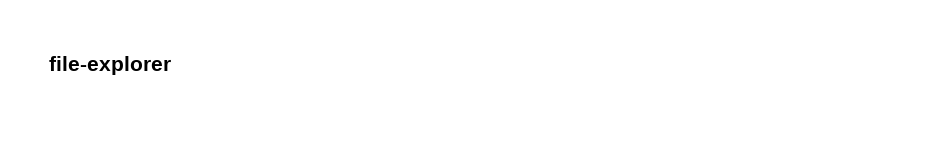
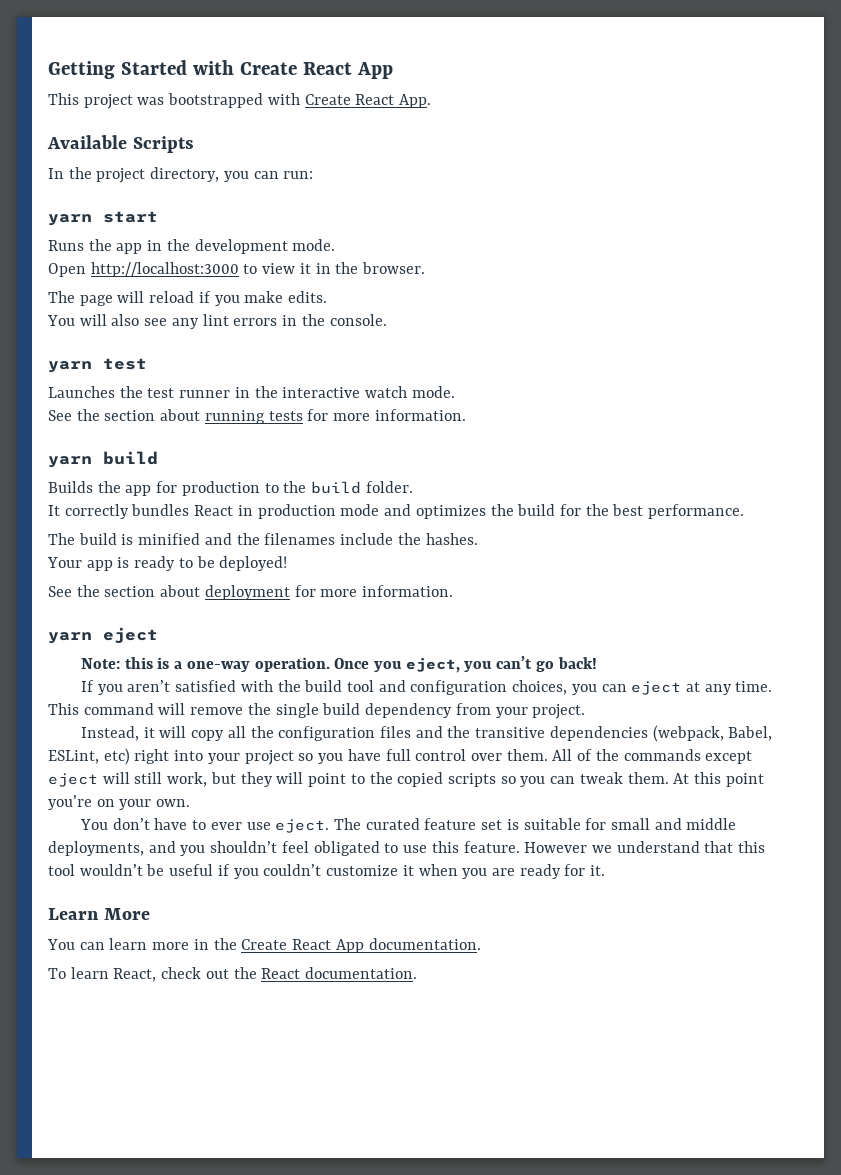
- file-explorer
+ Getting Started with Create React App
+ This project was bootstrapped with Create React App.
+ Available Scripts
+ In the project directory, you can run:
+ yarn start
+ Runs the app in the development mode.
+ Open http://localhost:3000 to view it in the browser.
+ The page will reload if you make edits.
+ You will also see any lint errors in the console.
+ yarn test
+ Launches the test runner in the interactive watch mode.
+ See the section about running tests for more information.
+ yarn build
+ Builds the app for production to the build folder.
+ It correctly bundles React in production mode and optimizes the build for the best performance.
+ The build is minified and the filenames include the hashes.
+ Your app is ready to be deployed!
+ See the section about deployment for more information.
+ yarn eject
+ Note: this is a one-way operation. Once you eject, you can’t go back!
+ If you aren’t satisfied with the build tool and configuration choices, you can eject at any time. This command will remove the single build dependency from your project.
+ Instead, it will copy all the configuration files and the transitive dependencies (webpack, Babel, ESLint, etc) right into your project so you have full control over them. All of the commands except eject will still work, but they will point to the copied scripts so you can tweak them. At this point you’re on your own.
+ You don’t have to ever use eject. The curated feature set is suitable for small and middle deployments, and you shouldn’t feel obligated to use this feature. However we understand that this tool wouldn’t be useful if you couldn’t customize it when you are ready for it.
+ Learn More
+ You can learn more in the Create React App documentation.
+ To learn React, check out the React documentation.

